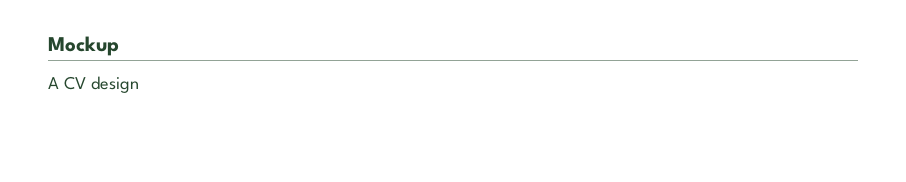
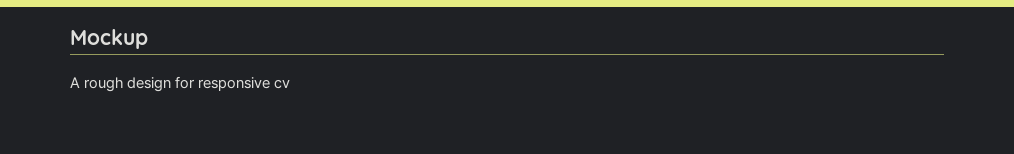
- A CV design
+ A rough design for responsive cv

